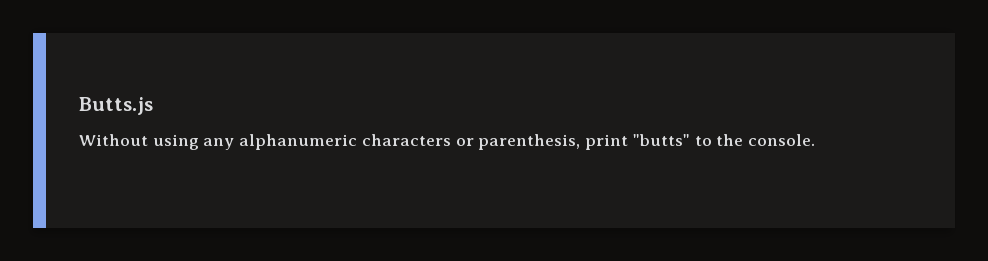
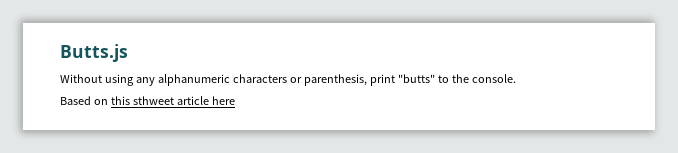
+ Based on this sthweet article here

